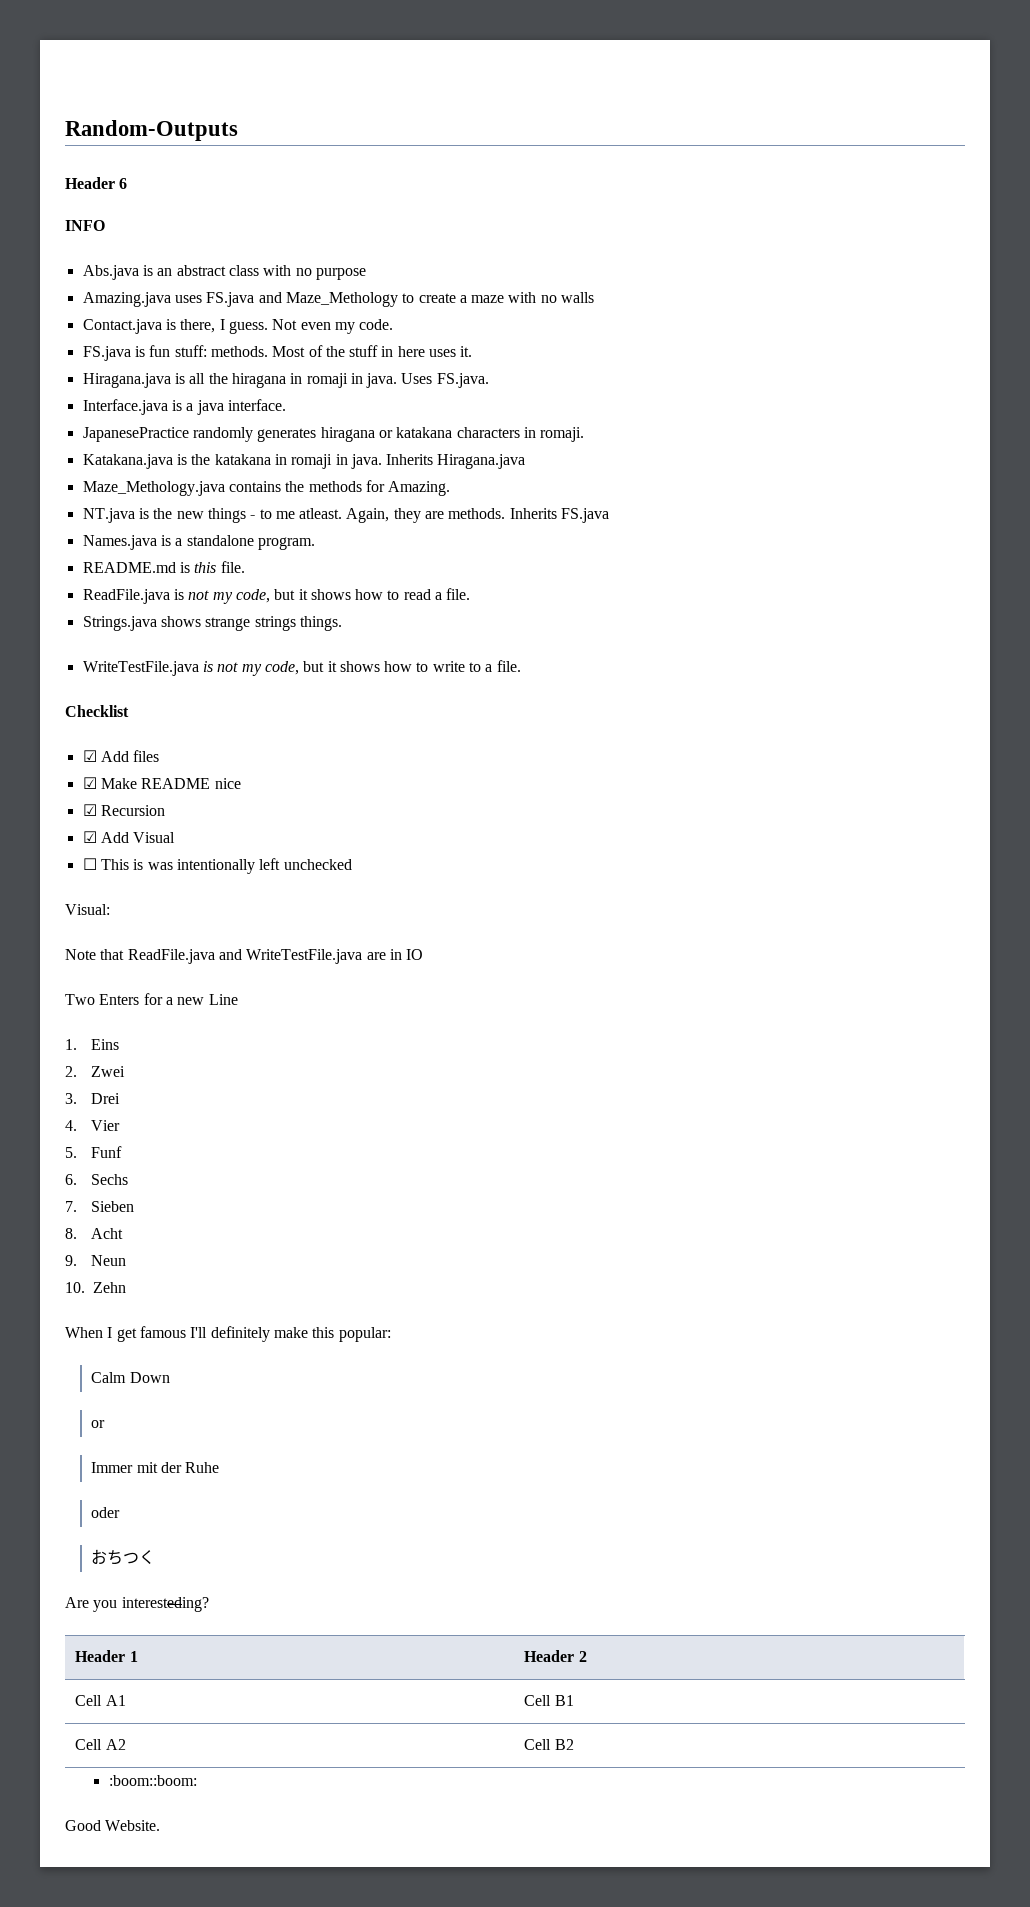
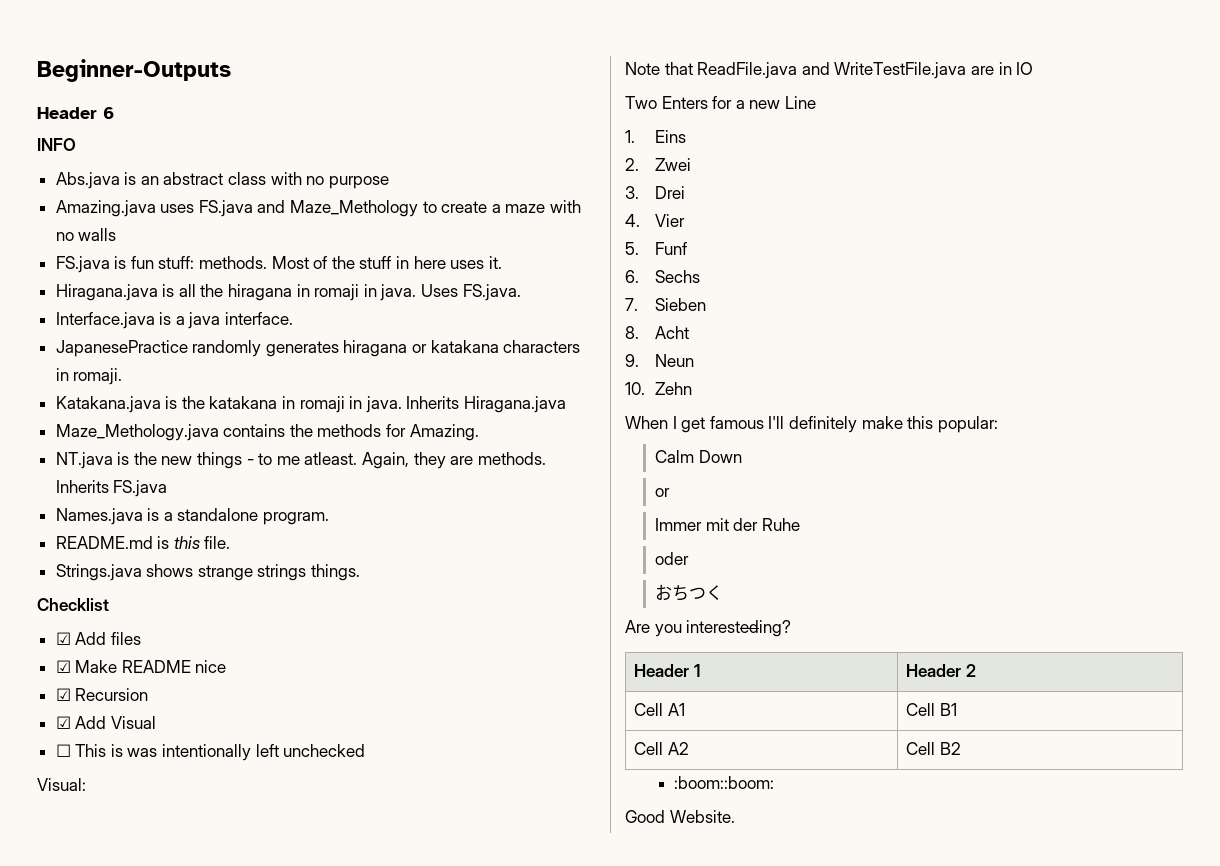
- Random-Outputs
+ Beginner-Outputs
- Contact.java is there, I guess. Not even my code.
- ReadFile.java is not my code, but it shows how to read a file.
- WriteTestFile.java is not my code, but it shows how to write to a file.

